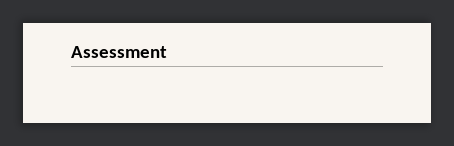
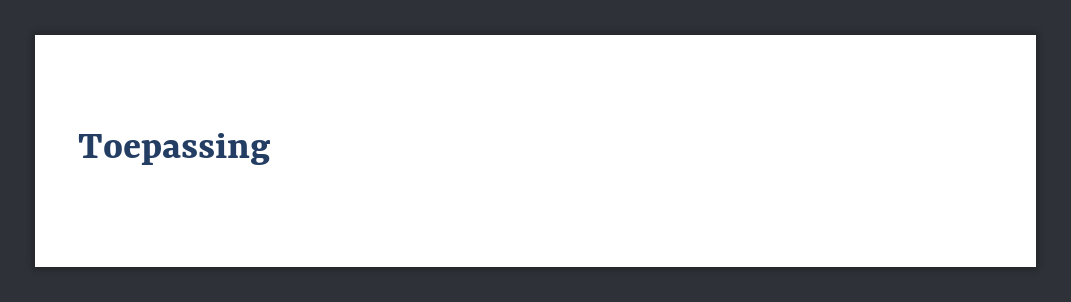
- Assessment
+ Toepassing

